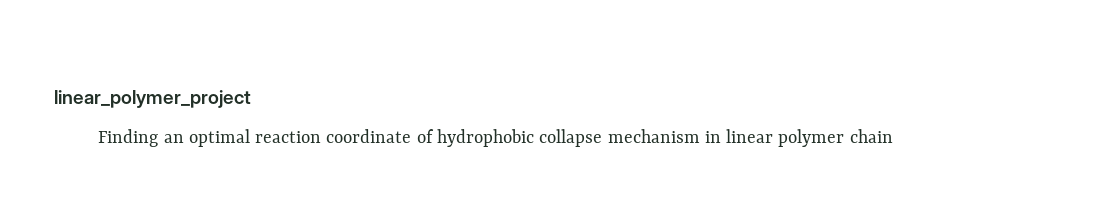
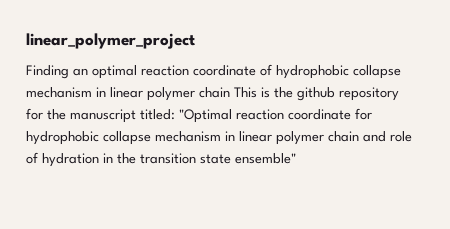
- Finding an optimal reaction coordinate of hydrophobic collapse mechanism in linear polymer chain
+ Finding an optimal reaction coordinate of hydrophobic collapse mechanism in linear polymer chain This is the github repository for the manuscript titled: "Optimal reaction coordinate for hydrophobic collapse mechanism in linear polymer chain and role of hydration in the transition state ensemble"

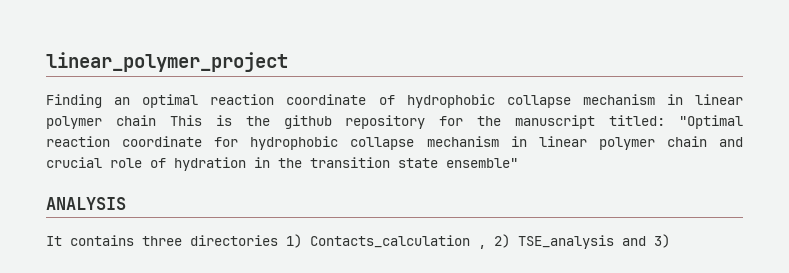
- Finding an optimal reaction coordinate of hydrophobic collapse mechanism in linear polymer chain This is the github repository for the manuscript titled: "Optimal reaction coordinate for hydrophobic collapse mechanism in linear polymer chain and role of hydration in the transition state ensemble"
+ Finding an optimal reaction coordinate of hydrophobic collapse mechanism in linear polymer chain This is the github repository for the manuscript titled: "Optimal reaction coordinate for hydrophobic collapse mechanism in linear polymer chain and crucial role of hydration in the transition state ensemble"
+ ANALYSIS
+ It contains three directories 1) Contacts_calculation , 2) TSE_analysis and 3)

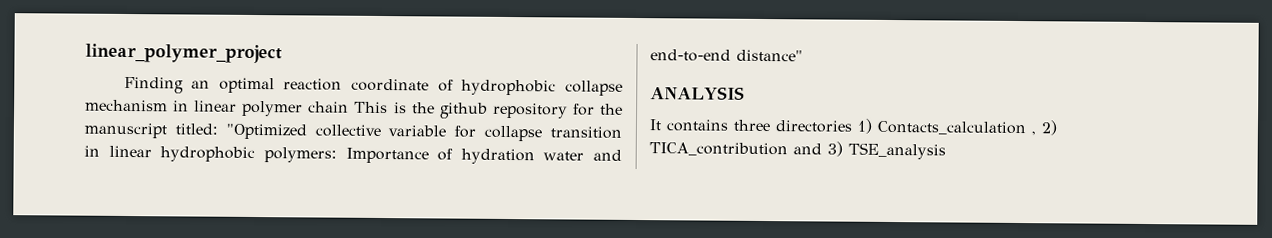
- Finding an optimal reaction coordinate of hydrophobic collapse mechanism in linear polymer chain This is the github repository for the manuscript titled: "Optimal reaction coordinate for hydrophobic collapse mechanism in linear polymer chain and crucial role of hydration in the transition state ensemble"
+ Finding an optimal reaction coordinate of hydrophobic collapse mechanism in linear polymer chain This is the github repository for the manuscript titled: "Optimized collective variable for collapse transition in linear hydrophobic polymers: Importance of hydration water and end-to-end distance"
- It contains three directories 1) Contacts_calculation , 2) TSE_analysis and 3)
+ It contains three directories 1) Contacts_calculation , 2) TICA_contribution and 3) TSE_analysis

